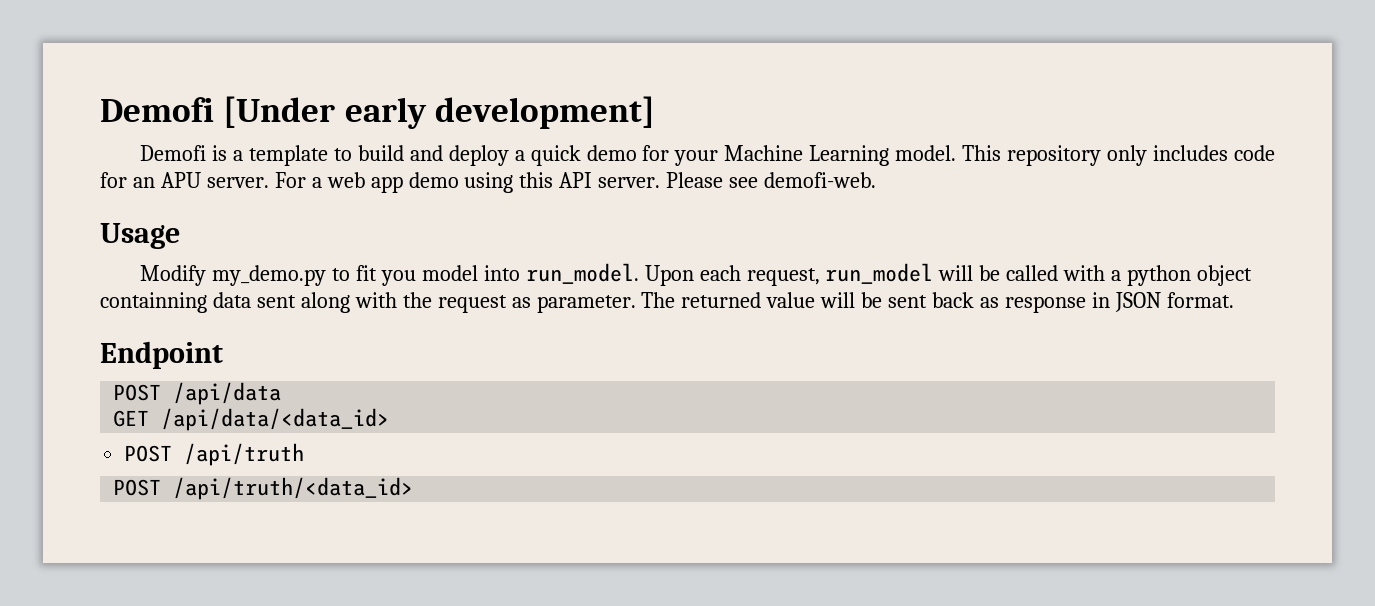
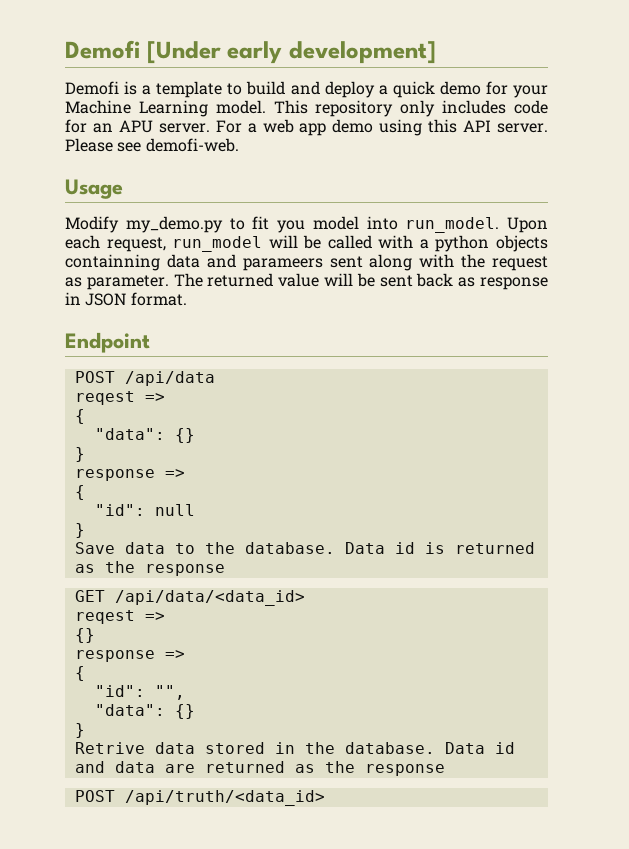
- Upon each request, run_model will be called with a python object containning data sent along with the request as parameter.
+ Upon each request, run_model will be called with a python objects containning data and parameers sent along with the request as parameter.
  POST /api/data
+ reqest =>
+ {
+ "data": {}
+ }
+ response =>
+ {
+ "id": null
+ }
+ Save data to the database. Data id is returned as the response
  GET /api/data/<data_id>
- POST /api/truth
+ reqest =>
+ {}
+ response =>
+ {
+ "id": "",
+ "data": {}
+ }
+ Retrive data stored in the database. Data id and data are returned as the response

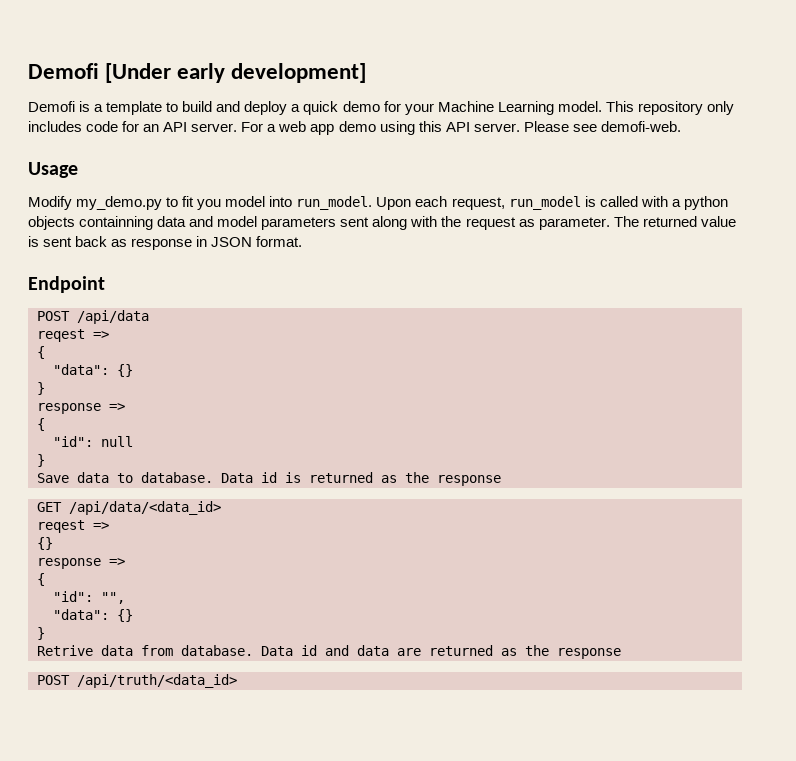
- This repository only includes code for an APU server.
+ This repository only includes code for an API server.
- Upon each request, run_model will be called with a python objects containning data and parameers sent along with the request as parameter.
+ Upon each request, run_model is called with a python objects containning data and model parameters sent along with the request as parameter.
- The returned value will be sent back as response in JSON format.
+ The returned value is sent back as response in JSON format.
- Save data to the database.
+ Save data to database.
- Retrive data stored in the database.
+ Retrive data from database.

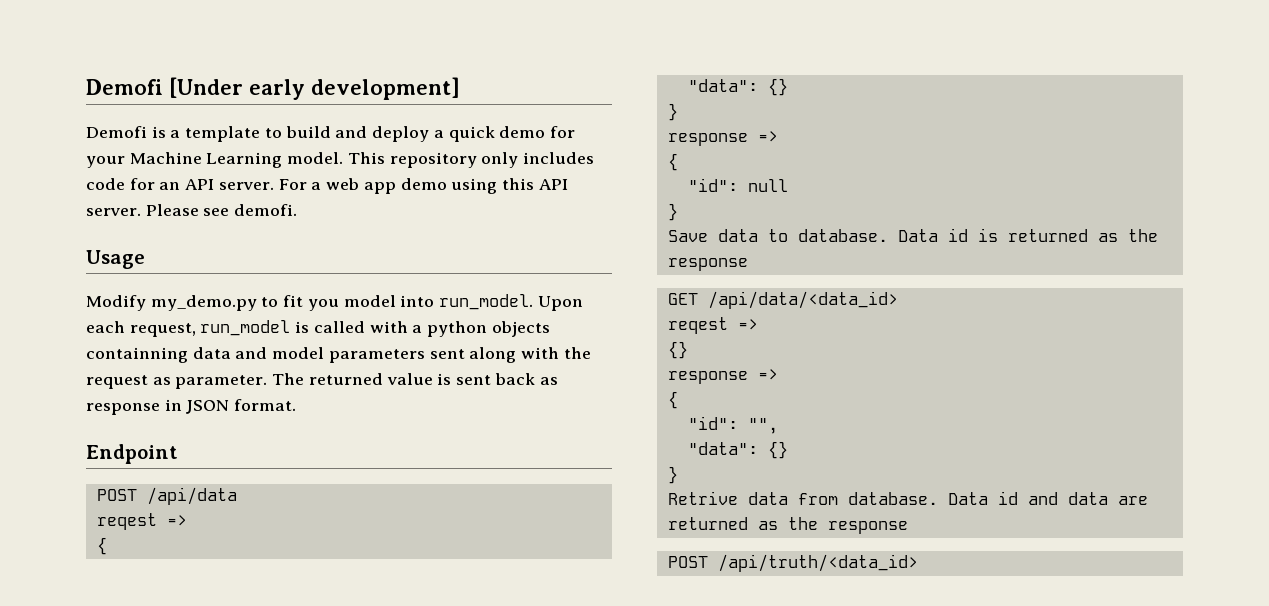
- Please see demofi-web.
+ Please see demofi.

